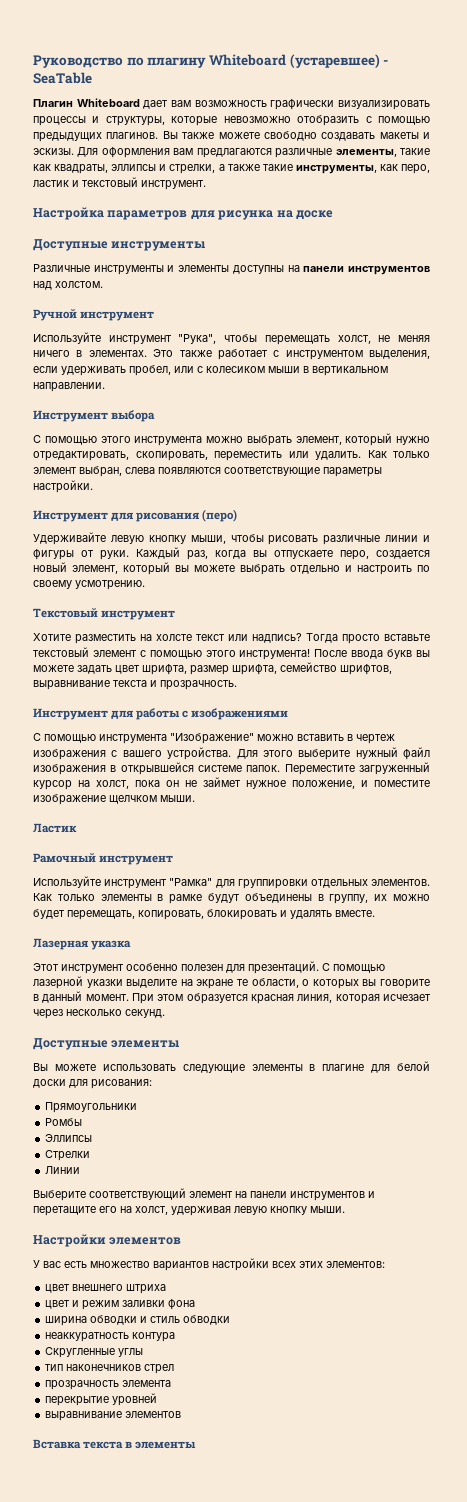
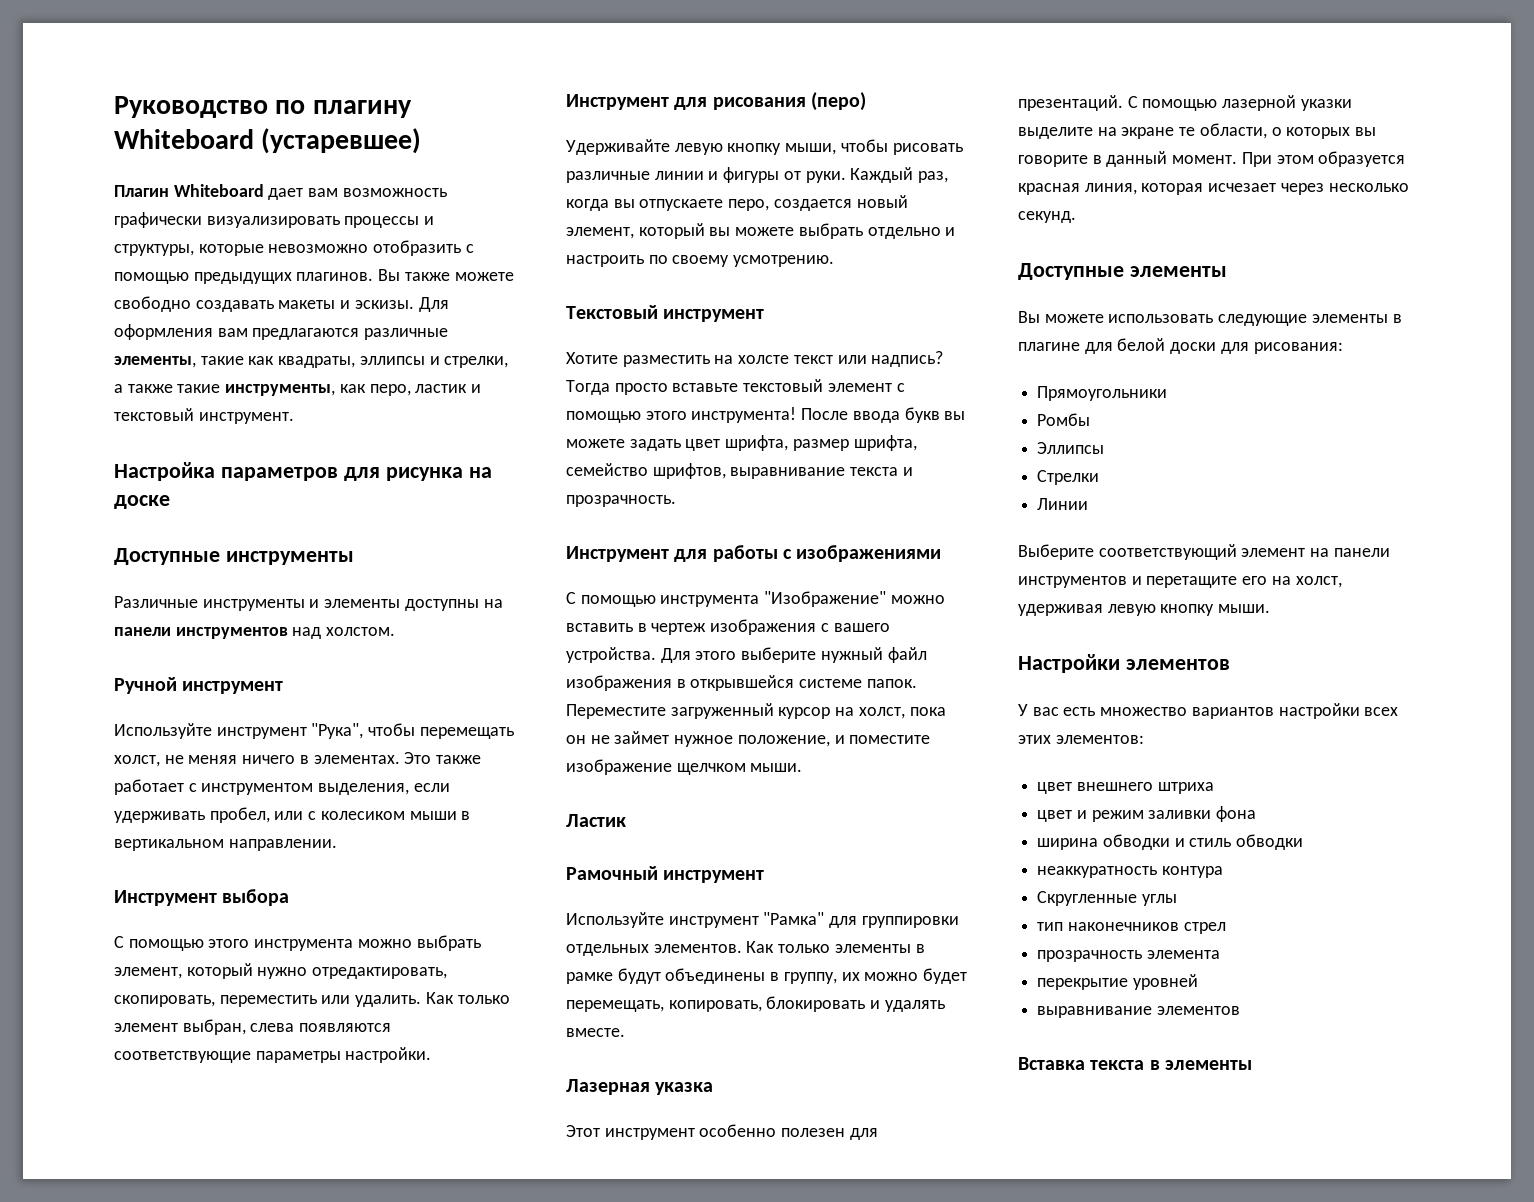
- Руководство по плагину Whiteboard (устаревшее) - SeaTable
+ Руководство по плагину Whiteboard (устаревшее)

